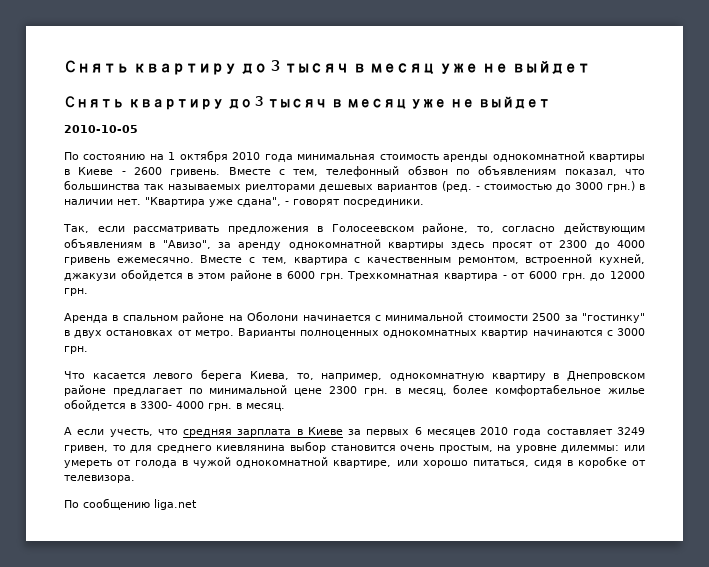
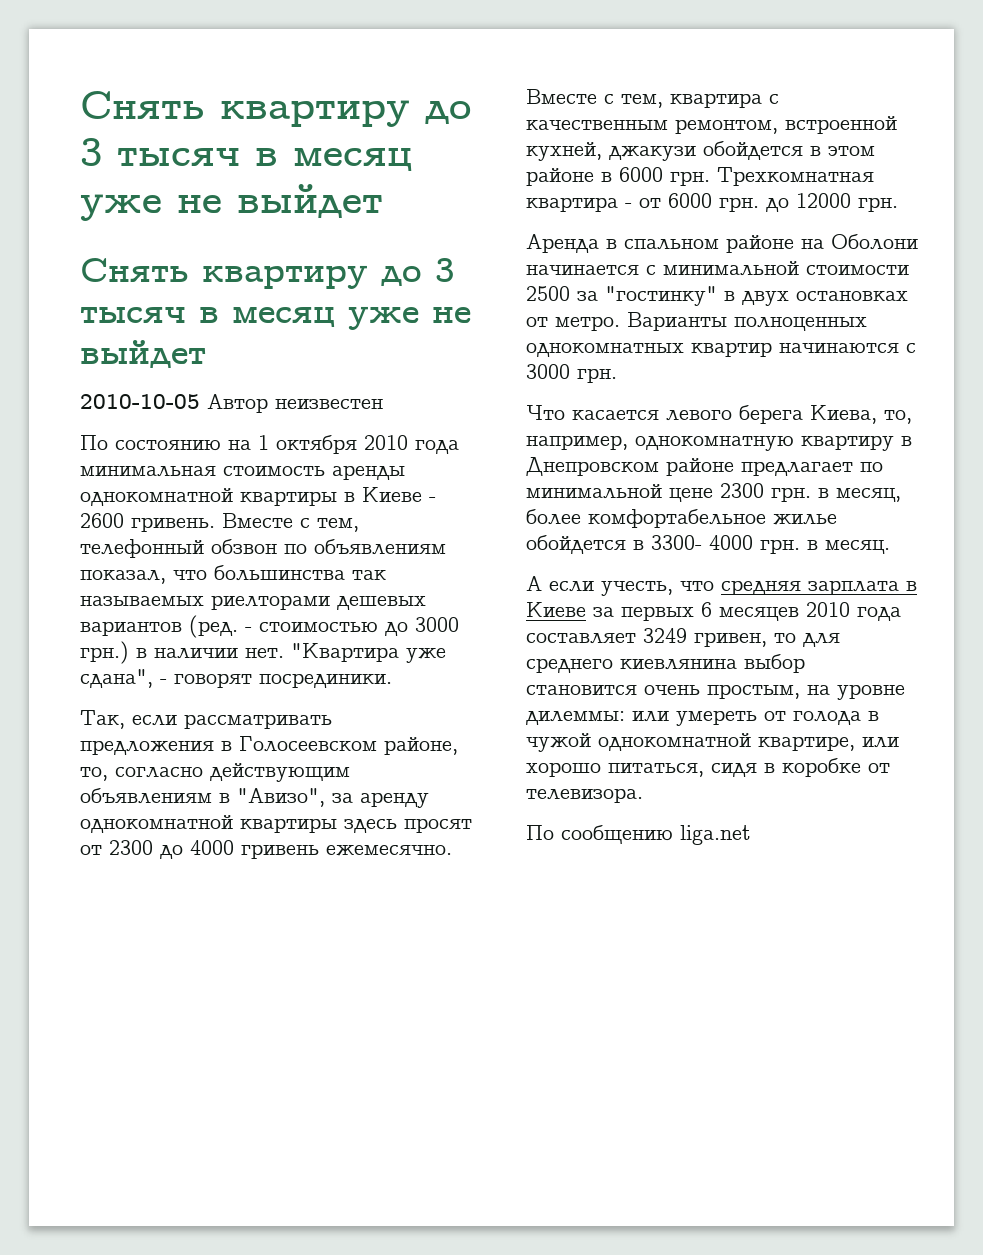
- 2010-10-05
+ 2010-10-05 Автор неизвестен

